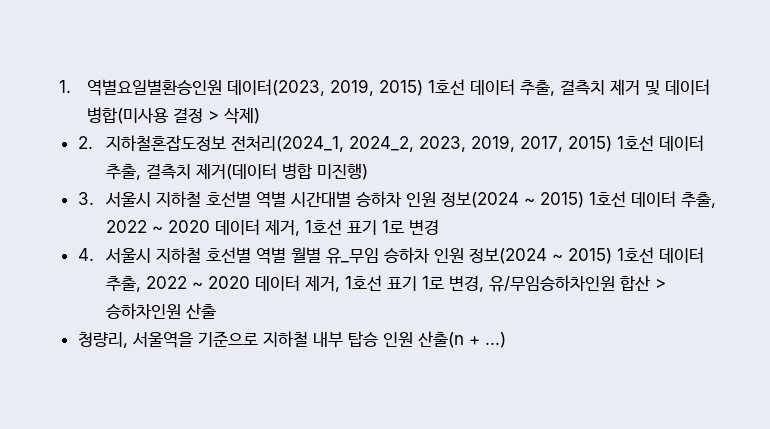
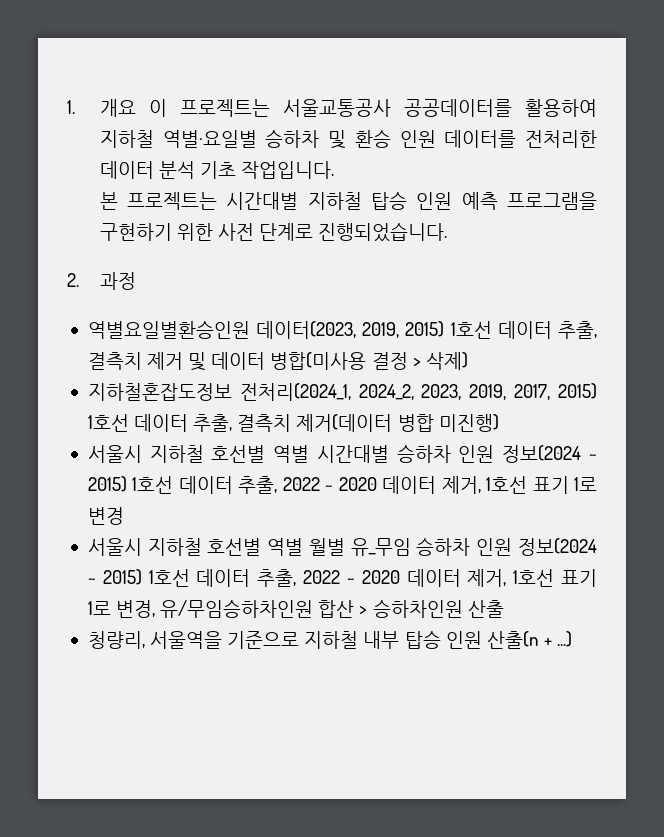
- 1. 역별요일별환승인원 데이터(2023, 2019, 2015) 1호선 데이터 추출, 결측치 제거 및 데이터 병합(미사용 결정 > 삭제)
+ 1. 개요 이 프로젝트는 서울교통공사 공공데이터를 활용하여 지하철 역별·요일별 승하차 및 환승 인원 데이터를 전처리한 데이터 분석 기초 작업입니다.
+ 본 프로젝트는 시간대별 지하철 탑승 인원 예측 프로그램을 구현하기 위한 사전 단계로 진행되었습니다.
+ 2. 과정
+ 역별요일별환승인원 데이터(2023, 2019, 2015) 1호선 데이터 추출, 결측치 제거 및 데이터 병합(미사용 결정 > 삭제)
- 2. 지하철혼잡도정보 전처리(2024_1, 2024_2, 2023, 2019, 2017, 2015) 1호선 데이터 추출, 결측치 제거(데이터 병합 미진행)
+ 지하철혼잡도정보 전처리(2024_1, 2024_2, 2023, 2019, 2017, 2015) 1호선 데이터 추출, 결측치 제거(데이터 병합 미진행)
- 3. 서울시 지하철 호선별 역별 시간대별 승하차 인원 정보(2024 ~ 2015) 1호선 데이터 추출, 2022 ~ 2020 데이터 제거, 1호선 표기 1로 변경
+ 서울시 지하철 호선별 역별 시간대별 승하차 인원 정보(2024 ~ 2015) 1호선 데이터 추출, 2022 ~ 2020 데이터 제거, 1호선 표기 1로 변경
- 4. 서울시 지하철 호선별 역별 월별 유_무임 승하차 인원 정보(2024 ~ 2015) 1호선 데이터 추출, 2022 ~ 2020 데이터 제거, 1호선 표기 1로 변경, 유/무임승하차인원 합산 > 승하차인원 산출
+ 서울시 지하철 호선별 역별 월별 유_무임 승하차 인원 정보(2024 ~ 2015) 1호선 데이터 추출, 2022 ~ 2020 데이터 제거, 1호선 표기 1로 변경, 유/무임승하차인원 합산 > 승하차인원 산출

